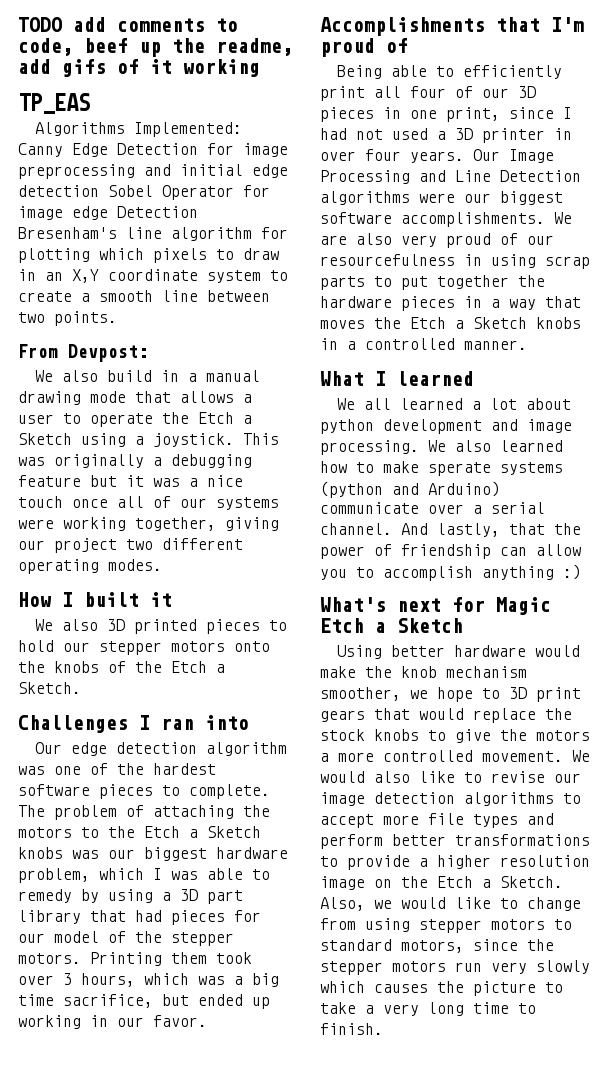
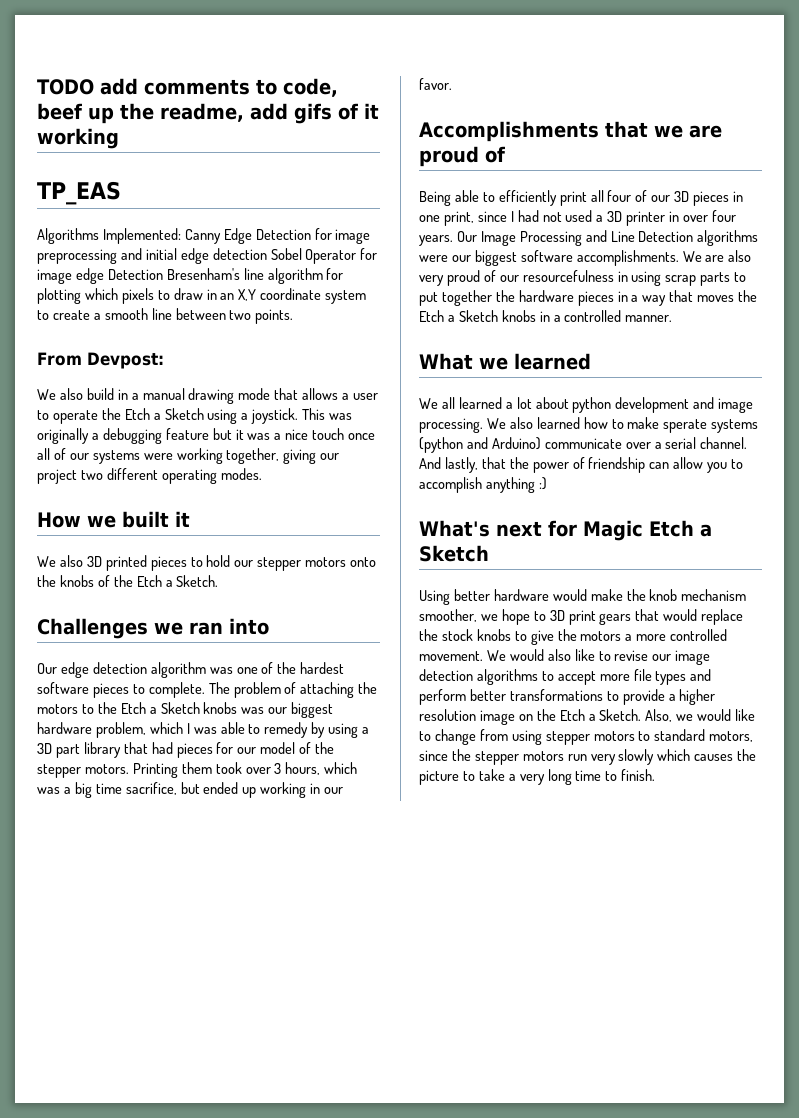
- How I built it
+ How we built it
- Challenges I ran into
+ Challenges we ran into
- Accomplishments that I'm proud of
+ Accomplishments that we are proud of
- What I learned
+ What we learned

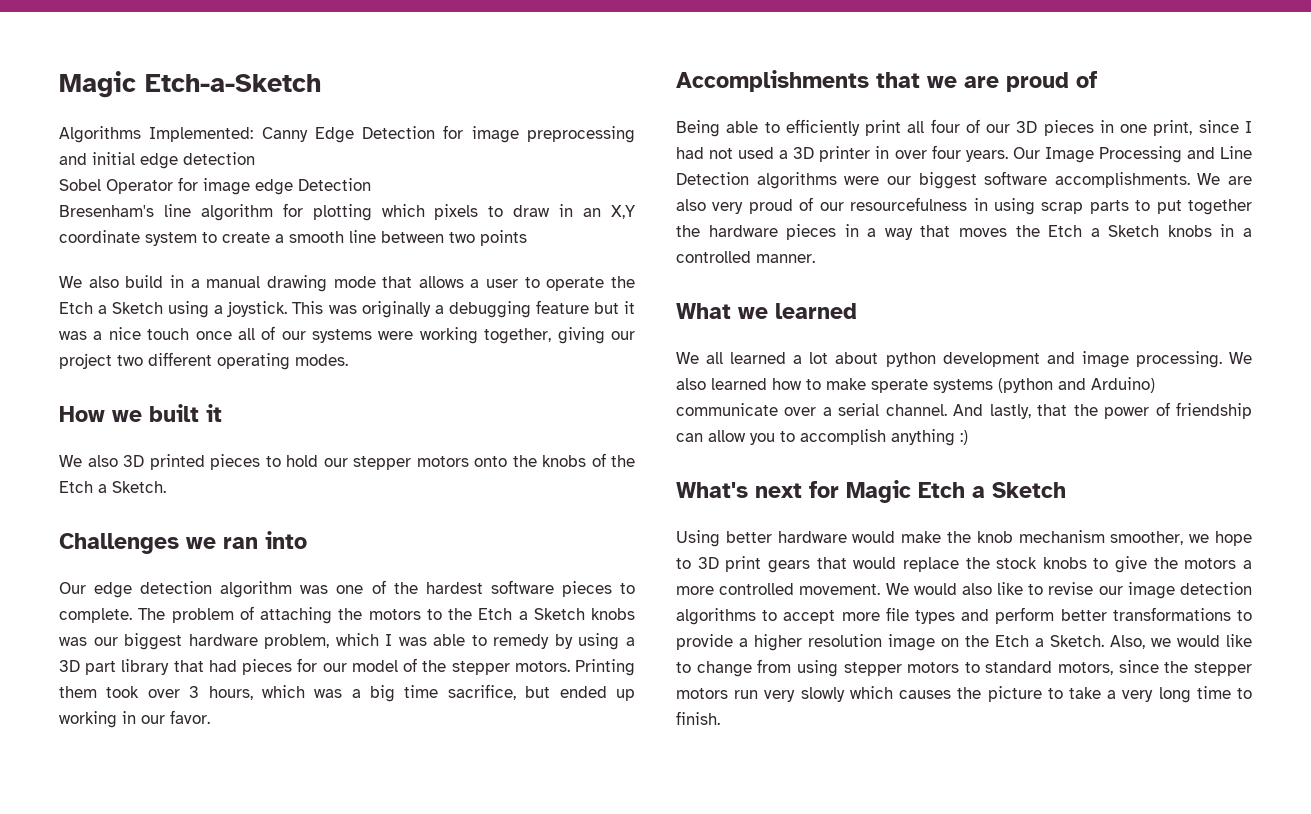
- TODO add comments to code, beef up the readme, add gifs of it working
- TP_EAS
+ Magic Etch-a-Sketch
- Algorithms Implemented: Canny Edge Detection for image preprocessing and initial edge detection Sobel Operator for image edge Detection Bresenham's line algorithm for plotting which pixels to draw in an X,Y coordinate system to create a smooth line between two points.
- From Devpost:
+ Algorithms Implemented: Canny Edge Detection for image preprocessing and initial edge detection
+ Sobel Operator for image edge Detection
+ Bresenham's line algorithm for plotting which pixels to draw in an X,Y coordinate system to create a smooth line between two points

